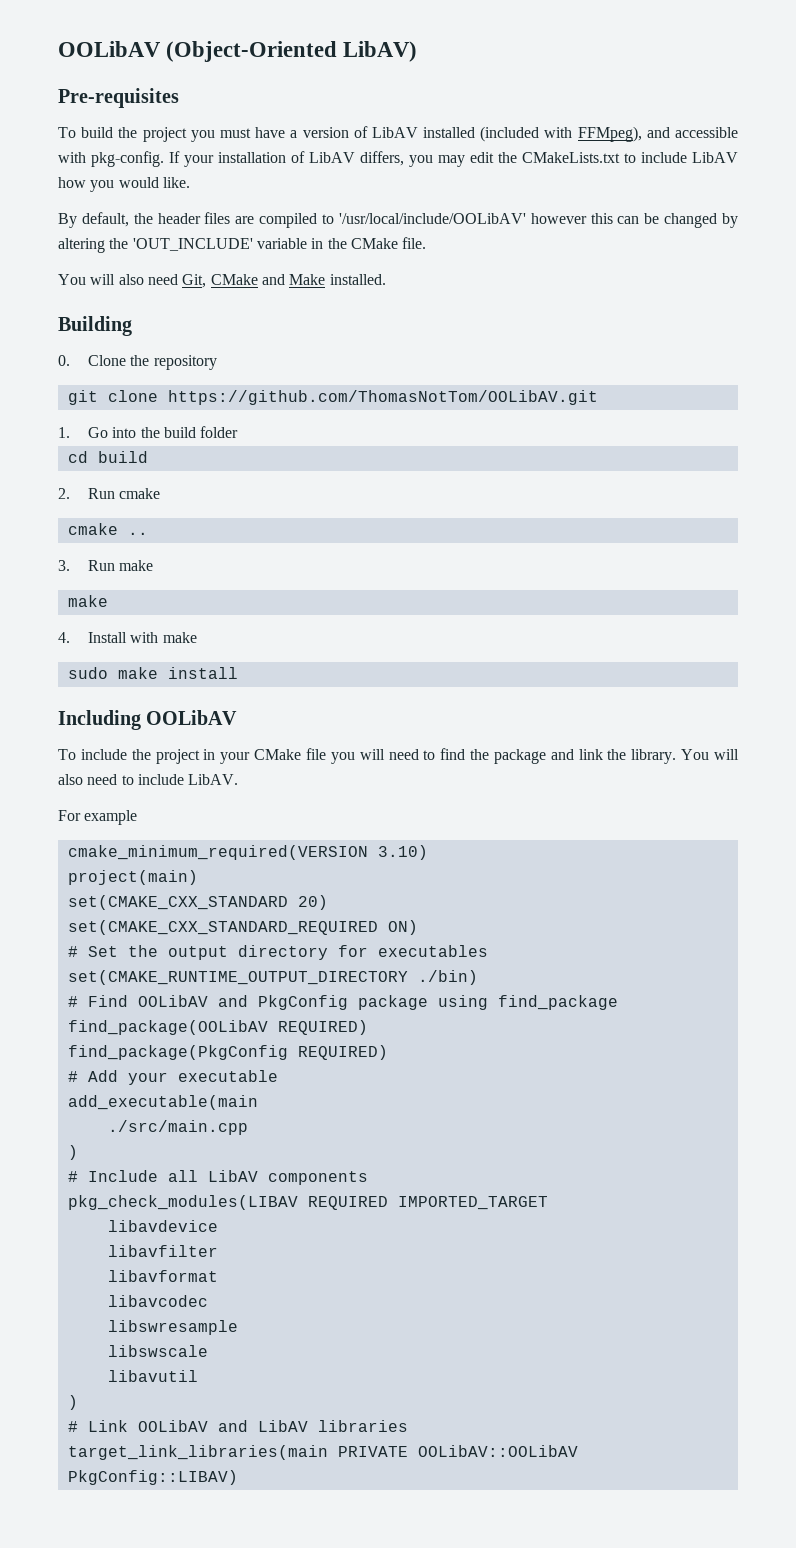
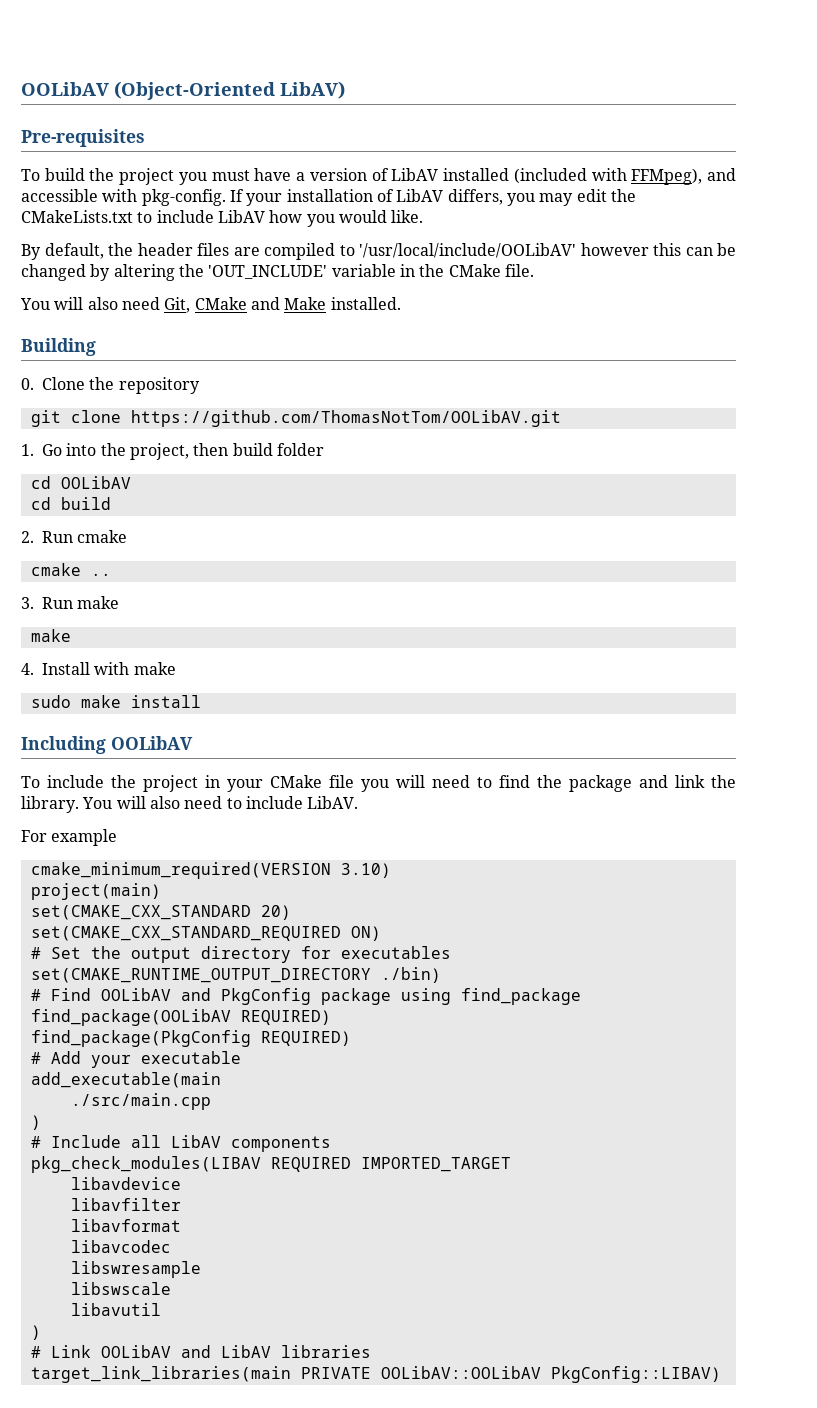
- 1. Go into the build folder
+ 1. Go into the project, then build folder
+ cd OOLibAV

